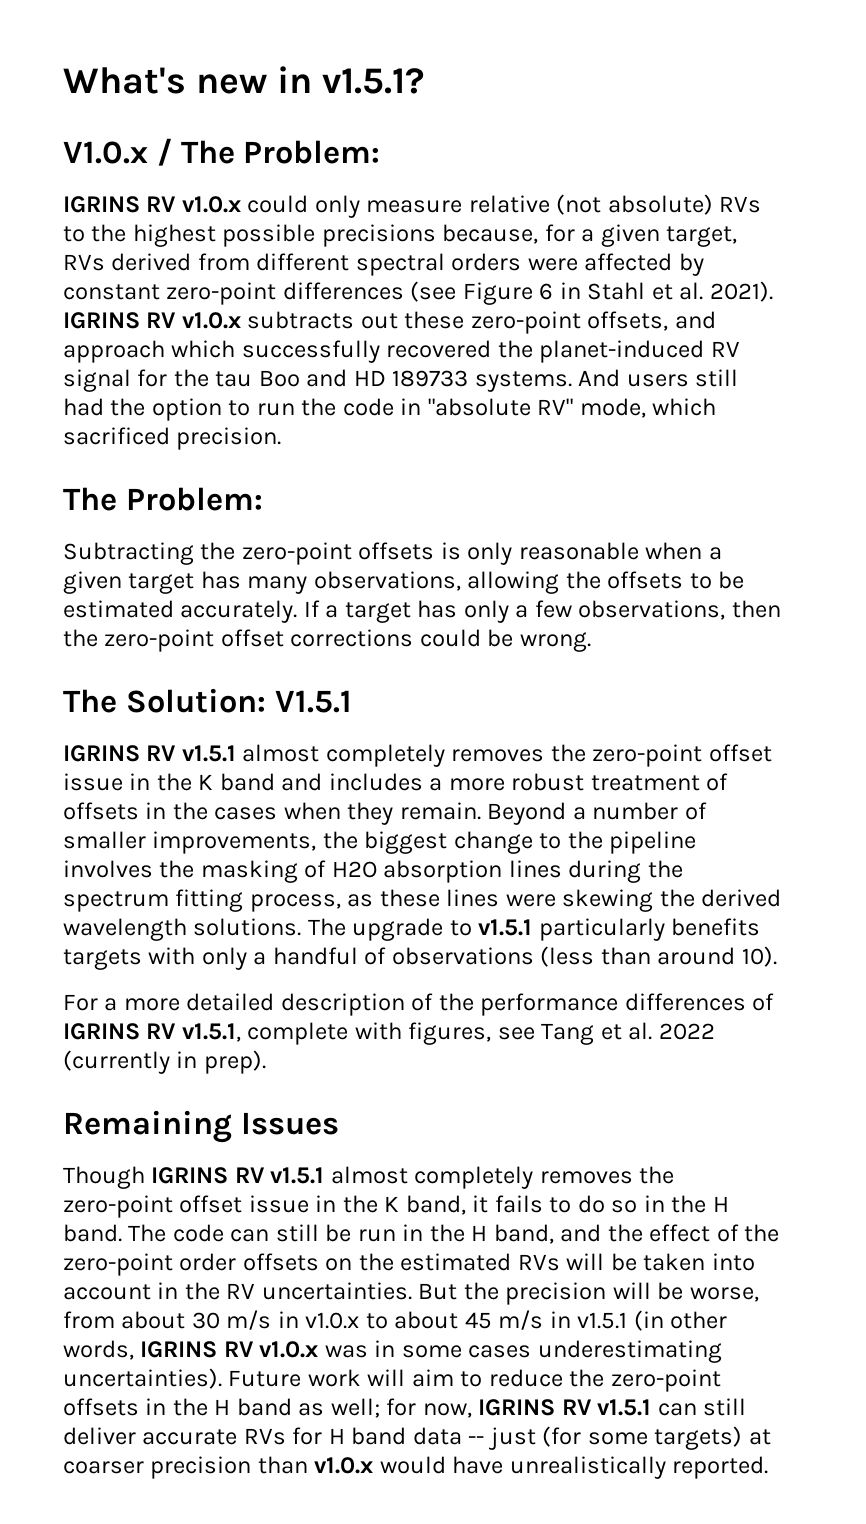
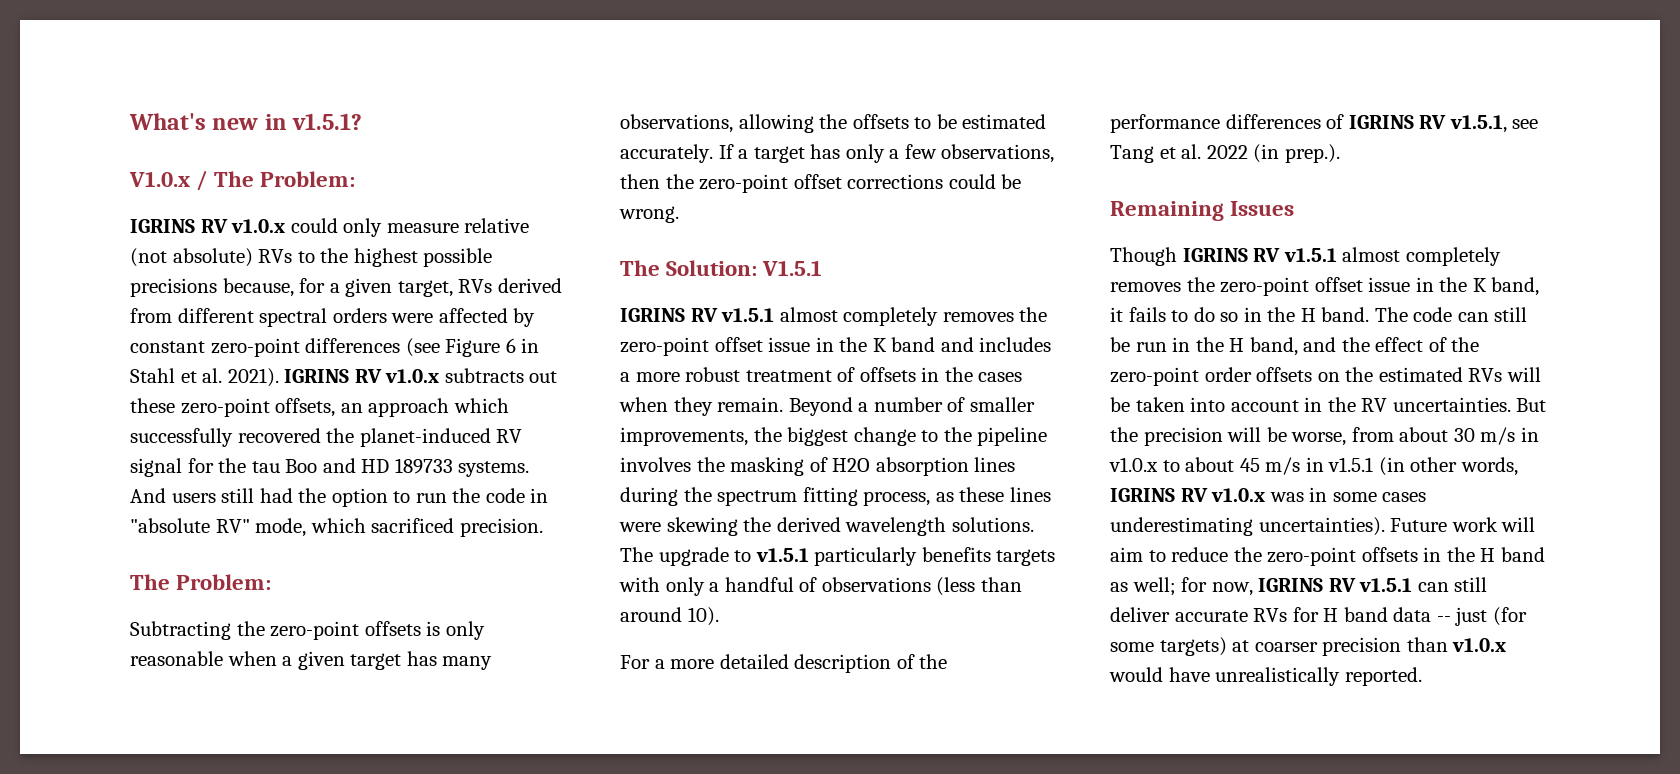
- IGRINS RV v1.0.x subtracts out these zero-point offsets, and approach which successfully recovered the planet-induced RV signal for the tau Boo and HD 189733 systems.
+ IGRINS RV v1.0.x subtracts out these zero-point offsets, an approach which successfully recovered the planet-induced RV signal for the tau Boo and HD 189733 systems.
- For a more detailed description of the performance differences of IGRINS RV v1.5.1, complete with figures, see Tang et al. 2022 (currently in prep).
+ For a more detailed description of the performance differences of IGRINS RV v1.5.1, see Tang et al. 2022 (in prep.).

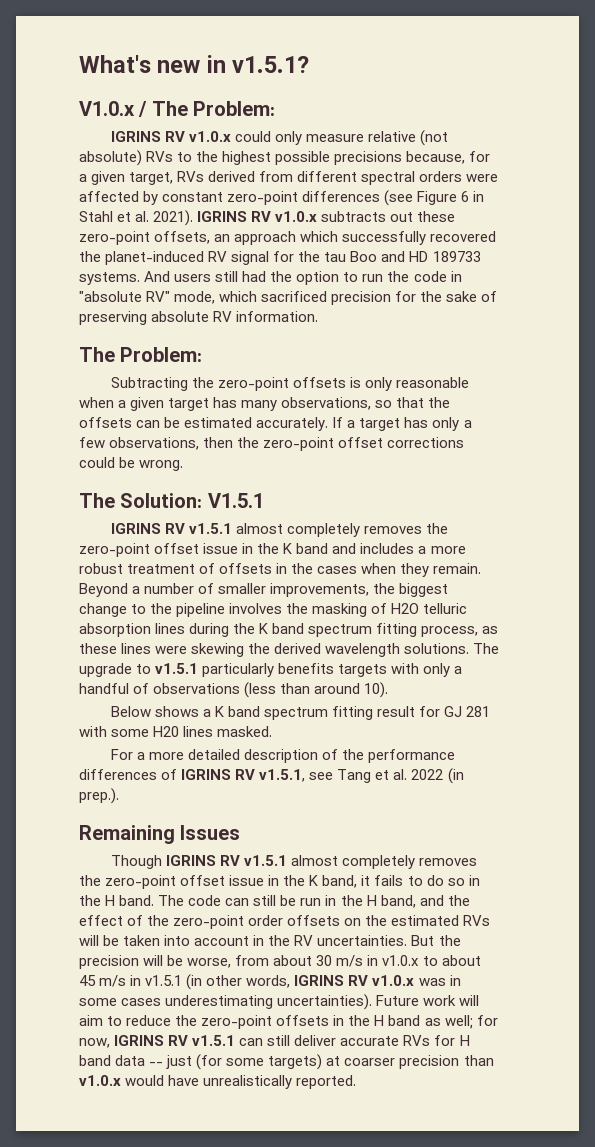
- And users still had the option to run the code in "absolute RV" mode, which sacrificed precision.
+ And users still had the option to run the code in "absolute RV" mode, which sacrificed precision for the sake of preserving absolute RV information.
- Subtracting the zero-point offsets is only reasonable when a given target has many observations, allowing the offsets to be estimated accurately.
+ Subtracting the zero-point offsets is only reasonable when a given target has many observations, so that the offsets can be estimated accurately.
- Beyond a number of smaller improvements, the biggest change to the pipeline involves the masking of H2O absorption lines during the spectrum fitting process, as these lines were skewing the derived wavelength solutions.
+ Beyond a number of smaller improvements, the biggest change to the pipeline involves the masking of H2O telluric absorption lines during the K band spectrum fitting process, as these lines were skewing the derived wavelength solutions.
+ Below shows a K band spectrum fitting result for GJ 281 with some H20 lines masked.

